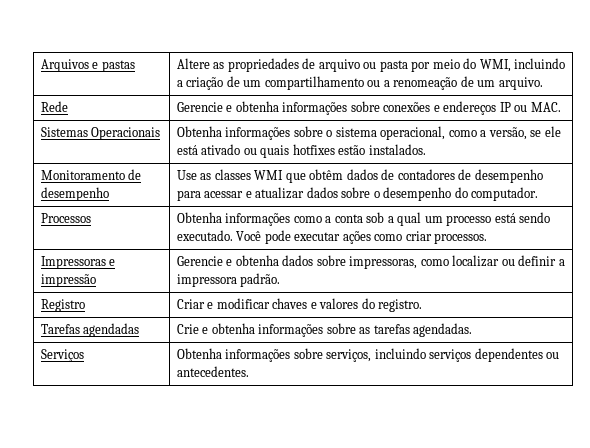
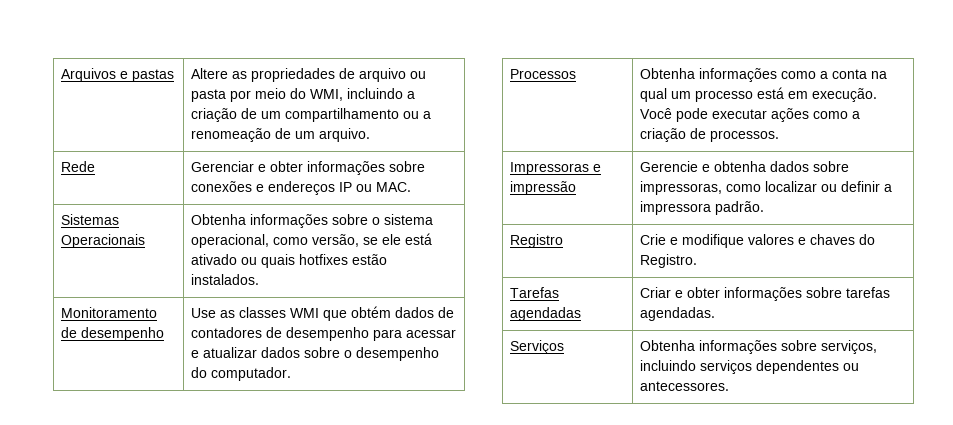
- Rede | Gerencie e obtenha informações sobre conexões e endereços IP ou MAC.
+ Rede | Gerenciar e obter informações sobre conexões e endereços IP ou MAC.
- Sistemas Operacionais | Obtenha informações sobre o sistema operacional, como a versão, se ele está ativado ou quais hotfixes estão instalados.
+ Sistemas Operacionais | Obtenha informações sobre o sistema operacional, como versão, se ele está ativado ou quais hotfixes estão instalados.
- Monitoramento de desempenho | Use as classes WMI que obtêm dados de contadores de desempenho para acessar e atualizar dados sobre o desempenho do computador.
+ Monitoramento de desempenho | Use as classes WMI que obtém dados de contadores de desempenho para acessar e atualizar dados sobre o desempenho do computador.
- Processos | Obtenha informações como a conta sob a qual um processo está sendo executado. Você pode executar ações como criar processos.
+ Processos | Obtenha informações como a conta na qual um processo está em execução. Você pode executar ações como a criação de processos.
- Registro | Criar e modificar chaves e valores do registro.
+ Registro | Crie e modifique valores e chaves do Registro.
- Tarefas agendadas | Crie e obtenha informações sobre as tarefas agendadas.
+ Tarefas agendadas | Criar e obter informações sobre tarefas agendadas.
- Serviços | Obtenha informações sobre serviços, incluindo serviços dependentes ou antecedentes.
+ Serviços | Obtenha informações sobre serviços, incluindo serviços dependentes ou antecessores.

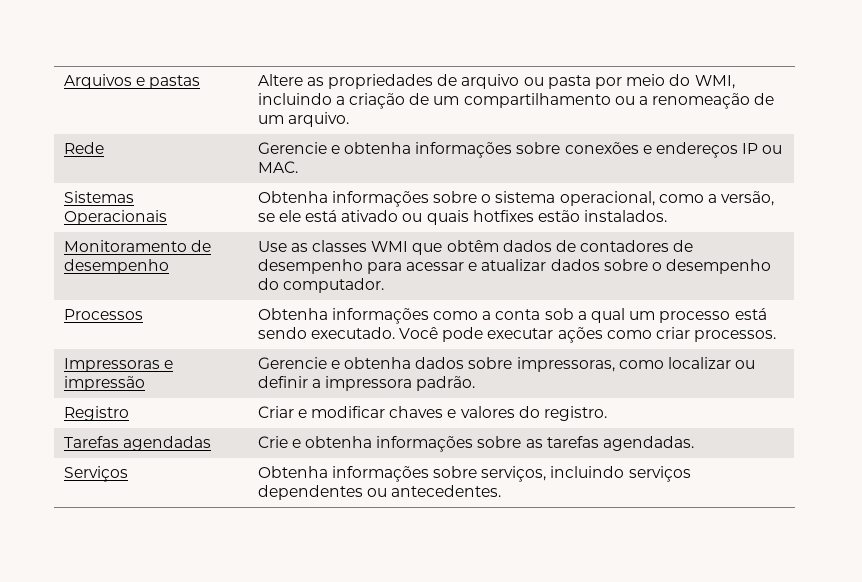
- Rede | Gerenciar e obter informações sobre conexões e endereços IP ou MAC.
+ Rede | Gerencie e obtenha informações sobre conexões e endereços IP ou MAC.
- Sistemas Operacionais | Obtenha informações sobre o sistema operacional, como versão, se ele está ativado ou quais hotfixes estão instalados.
+ Sistemas Operacionais | Obtenha informações sobre o sistema operacional, como a versão, se ele está ativado ou quais hotfixes estão instalados.
- Monitoramento de desempenho | Use as classes WMI que obtém dados de contadores de desempenho para acessar e atualizar dados sobre o desempenho do computador.
+ Monitoramento de desempenho | Use as classes WMI que obtêm dados de contadores de desempenho para acessar e atualizar dados sobre o desempenho do computador.
- Processos | Obtenha informações como a conta na qual um processo está em execução. Você pode executar ações como a criação de processos.
+ Processos | Obtenha informações como a conta sob a qual um processo está sendo executado. Você pode executar ações como criar processos.
- Registro | Crie e modifique valores e chaves do Registro.
+ Registro | Criar e modificar chaves e valores do registro.
- Tarefas agendadas | Criar e obter informações sobre tarefas agendadas.
+ Tarefas agendadas | Crie e obtenha informações sobre as tarefas agendadas.
- Serviços | Obtenha informações sobre serviços, incluindo serviços dependentes ou antecessores.
+ Serviços | Obtenha informações sobre serviços, incluindo serviços dependentes ou antecedentes.

